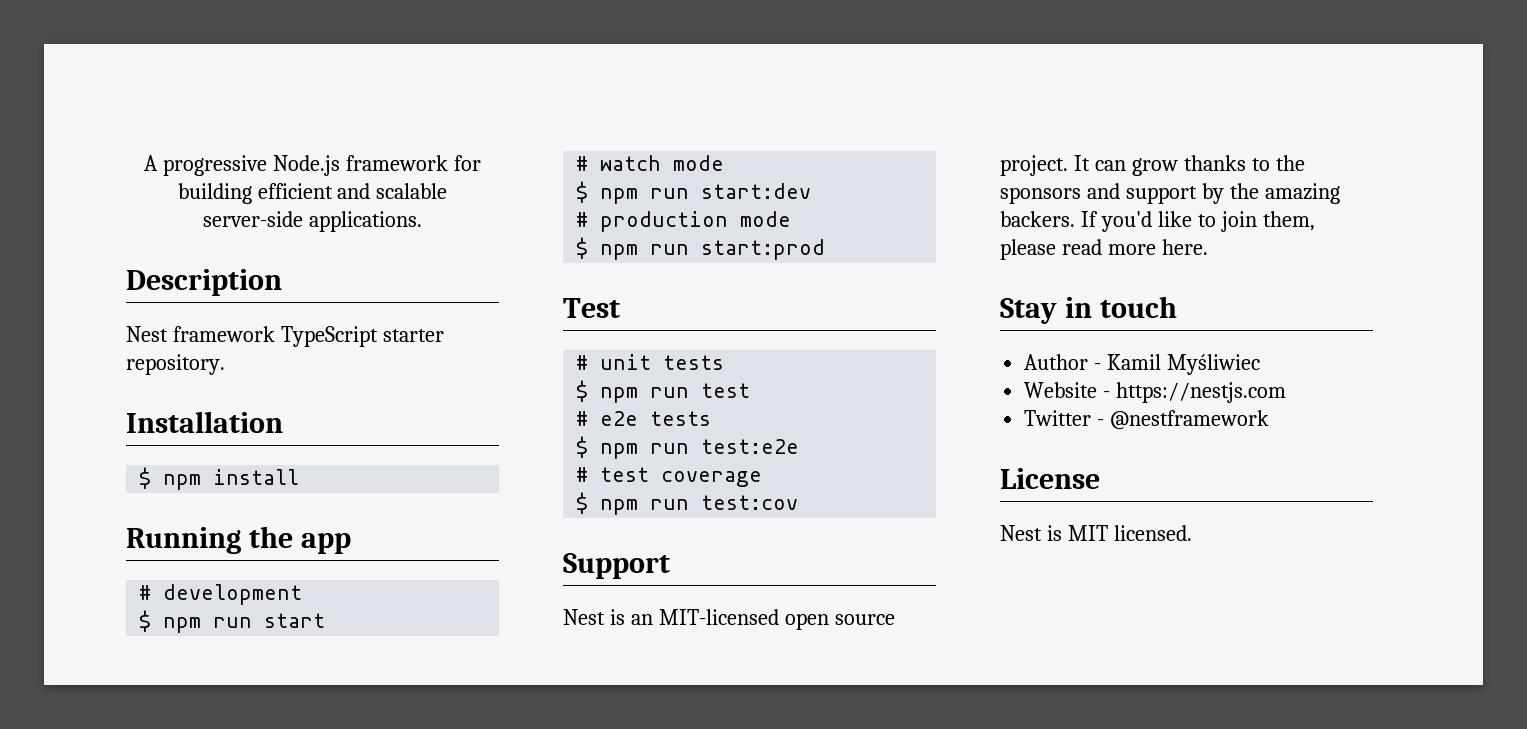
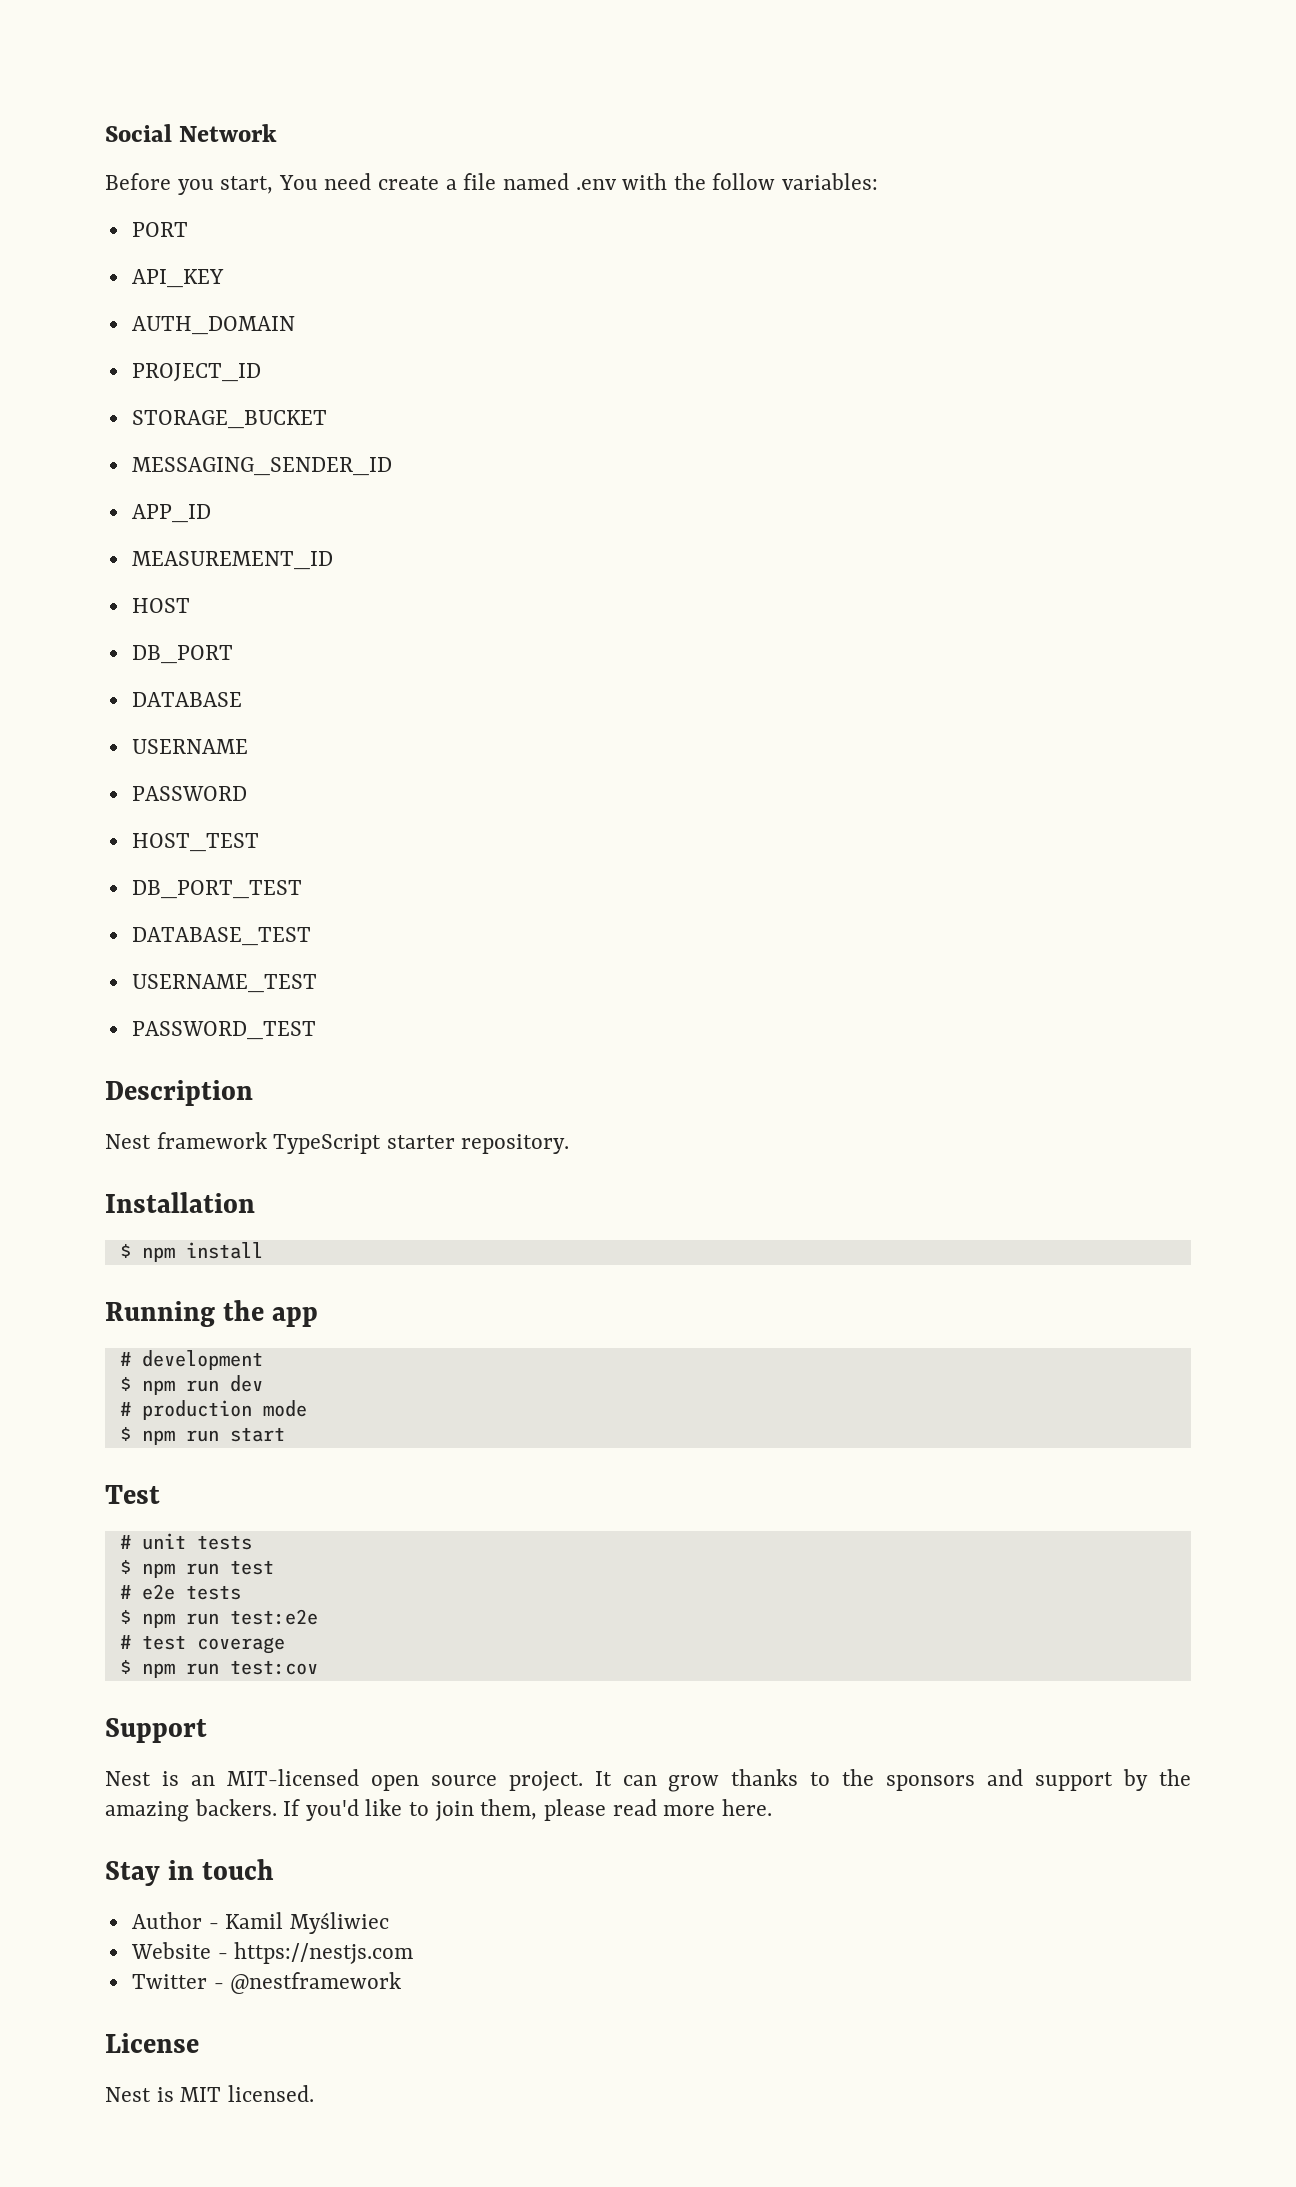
- A progressive Node.js framework for building efficient and scalable server-side applications.
+ Social Network
+ Before you start, You need create a file named .env with the follow variables:
+ PORT
+ API_KEY
+ AUTH_DOMAIN
+ PROJECT_ID
+ STORAGE_BUCKET
+ MESSAGING_SENDER_ID
+ APP_ID
+ MEASUREMENT_ID
+ HOST
+ DB_PORT
+ DATABASE
+ USERNAME
+ PASSWORD
+ HOST_TEST
+ DB_PORT_TEST
+ DATABASE_TEST
+ USERNAME_TEST
+ PASSWORD_TEST
- $ npm run start
- # watch mode
- $ npm run start:dev
+ $ npm run dev
- $ npm run start:prod
+ $ npm run start

